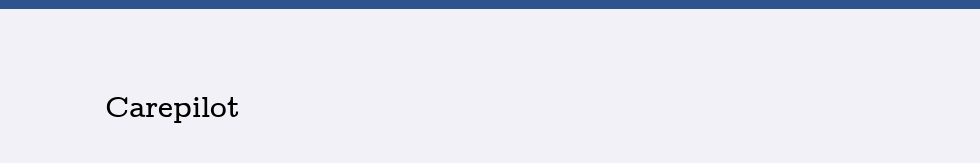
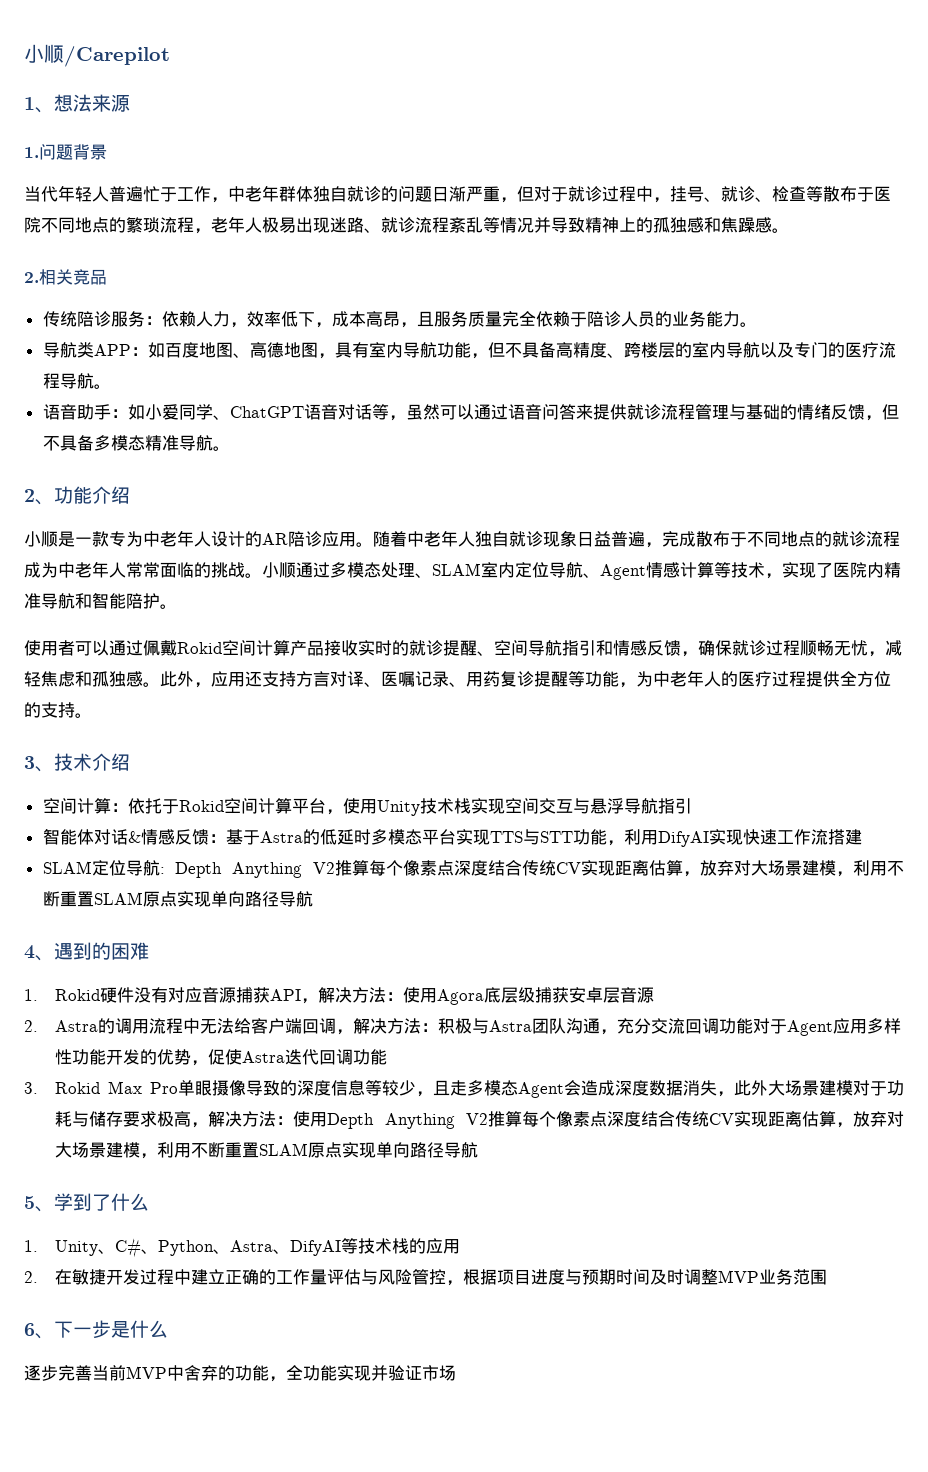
- Carepilot
+ 小顺/Carepilot
+ 1、想法来源
+ 1.问题背景
+ 当代年轻人普遍忙于工作，中老年群体独自就诊的问题日渐严重，但对于就诊过程中，挂号、就诊、检查等散布于医院不同地点的繁琐流程，老年人极易出现迷路、就诊流程紊乱等情况并导致精神上的孤独感和焦躁感。
+ 2.相关竞品
+ 传统陪诊服务：依赖人力，效率低下，成本高昂，且服务质量完全依赖于陪诊人员的业务能力。
+ 导航类APP：如百度地图、高德地图，具有室内导航功能，但不具备高精度、跨楼层的室内导航以及专门的医疗流程导航。
+ 语音助手：如小爱同学、ChatGPT语音对话等，虽然可以通过语音问答来提供就诊流程管理与基础的情绪反馈，但不具备多模态精准导航。
+ 2、功能介绍
+ 小顺是一款专为中老年人设计的AR陪诊应用。随着中老年人独自就诊现象日益普遍，完成散布于不同地点的就诊流程成为中老年人常常面临的挑战。小顺通过多模态处理、SLAM室内定位导航、Agent情感计算等技术，实现了医院内精准导航和智能陪护。
+ 使用者可以通过佩戴Rokid空间计算产品接收实时的就诊提醒、空间导航指引和情感反馈，确保就诊过程顺畅无忧，减轻焦虑和孤独感。此外，应用还支持方言对译、医嘱记录、用药复诊提醒等功能，为中老年人的医疗过程提供全方位的支持。
+ 3、技术介绍
+ 空间计算：依托于Rokid空间计算平台，使用Unity技术栈实现空间交互与悬浮导航指引
+ 智能体对话&情感反馈：基于Astra的低延时多模态平台实现TTS与STT功能，利用DifyAI实现快速工作流搭建
+ SLAM定位导航: Depth Anything V2推算每个像素点深度结合传统CV实现距离估算，放弃对大场景建模，利用不断重置SLAM原点实现单向路径导航
+ 4、遇到的困难
+ 1. Rokid硬件没有对应音源捕获API，解决方法：使用Agora底层级捕获安卓层音源
+ 2. Astra的调用流程中无法给客户端回调，解决方法：积极与Astra团队沟通，充分交流回调功能对于Agent应用多样性功能开发的优势，促使Astra迭代回调功能
+ 3. Rokid Max Pro单眼摄像导致的深度信息等较少，且走多模态Agent会造成深度数据消失，此外大场景建模对于功耗与储存要求极高，解决方法：使用Depth Anything V2推算每个像素点深度结合传统CV实现距离估算，放弃对大场景建模，利用不断重置SLAM原点实现单向路径导航
+ 5、学到了什么
+ 1. Unity、C#、Python、Astra、DifyAI等技术栈的应用
+ 2.在敏捷开发过程中建立正确的工作量评估与风险管控，根据项目进度与预期时间及时调整MVP业务范围
+ 6、下一步是什么
+ 逐步完善当前MVP中舍弃的功能，全功能实现并验证市场

